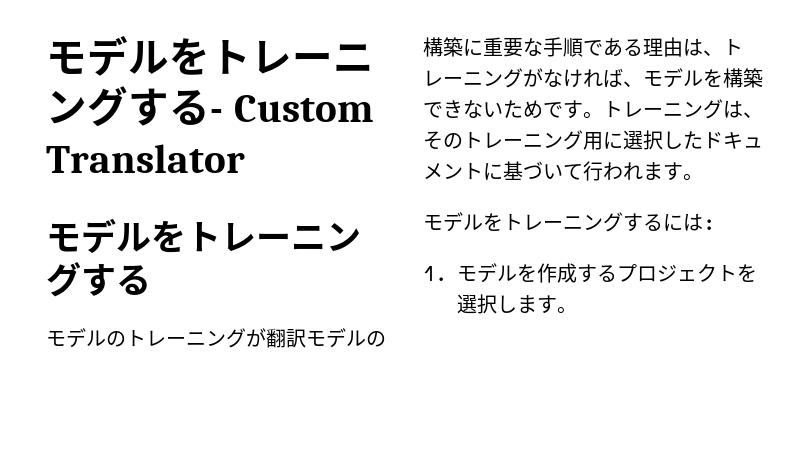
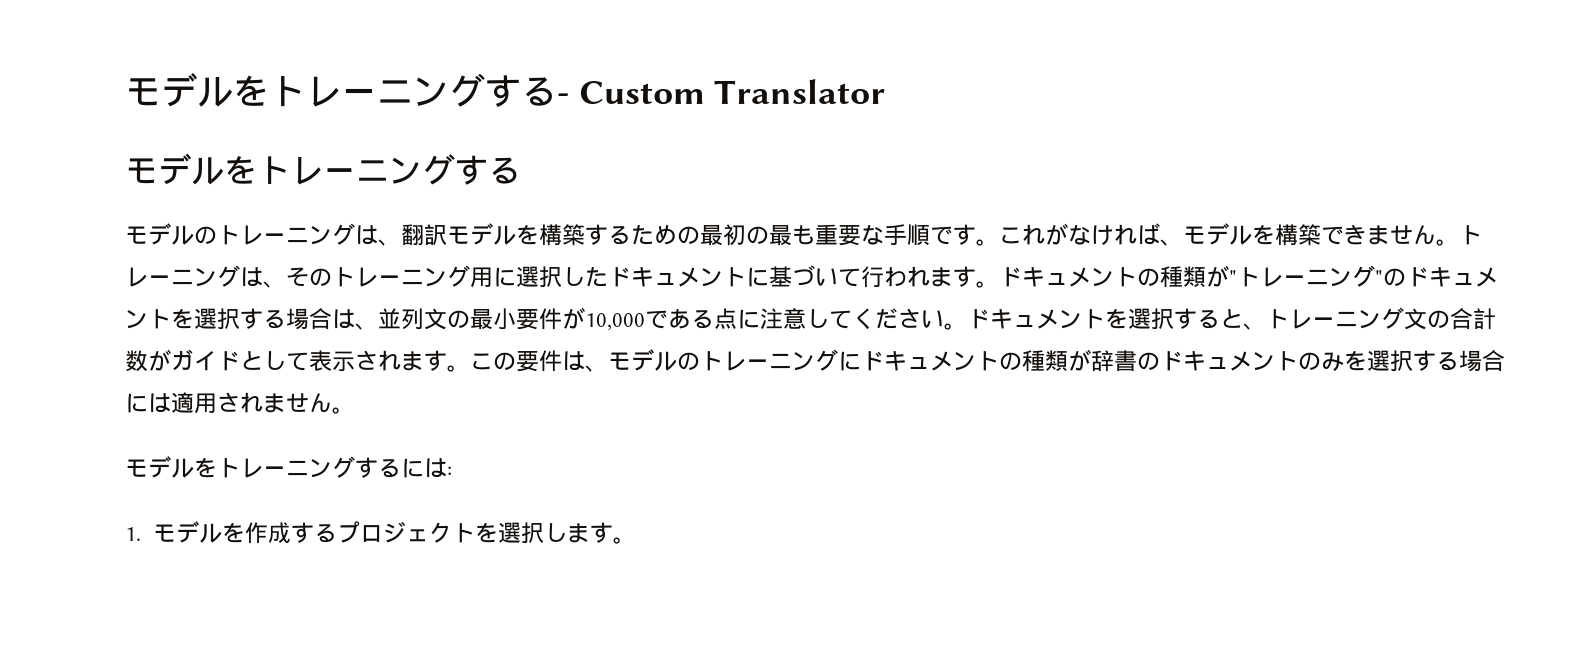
- モデルのトレーニングが翻訳モデルの構築に重要な手順である理由は、トレーニングがなければ、モデルを構築できないためです。
+ モデルのトレーニングは、翻訳モデルを構築するための最初の最も重要な手順です。これがなければ、モデルを構築できません。
+ ドキュメントの種類が"トレーニング"のドキュメントを選択する場合は、並列文の最小要件が10,000である点に注意してください。ドキュメントを選択すると、トレーニング文の合計数がガイドとして表示されます。この要件は、モデルのトレーニングにドキュメントの種類が辞書のドキュメントのみを選択する場合には適用されません。

